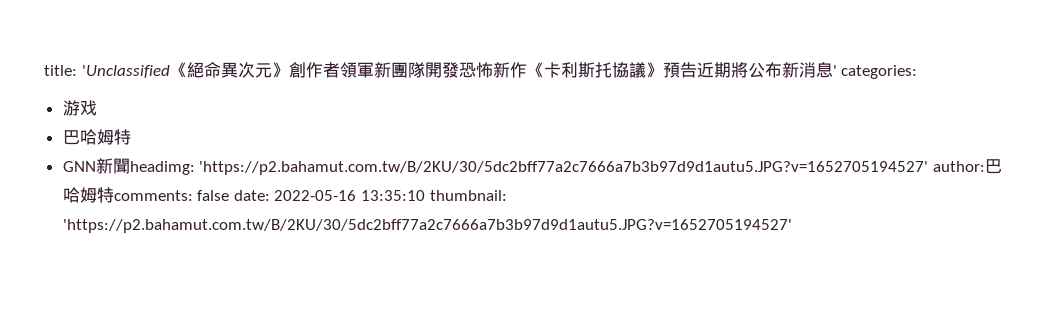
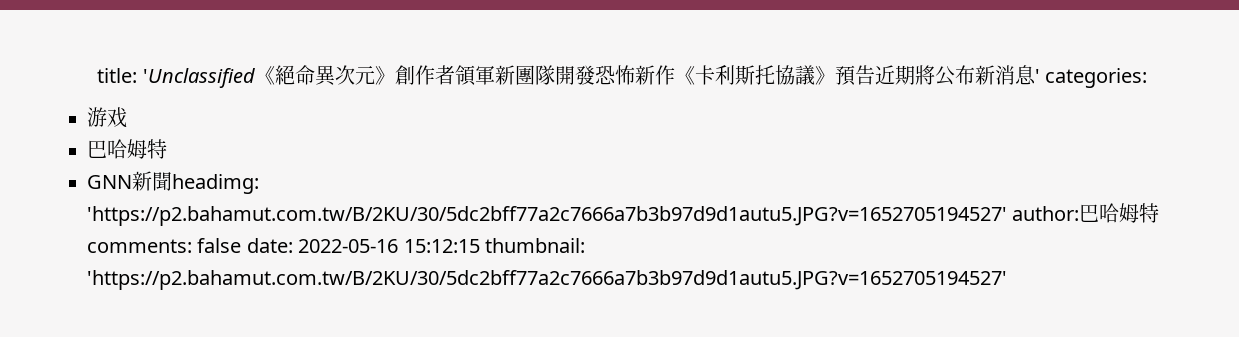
- GNN新聞headimg: 'https://p2.bahamut.com.tw/B/2KU/30/5dc2bff77a2c7666a7b3b97d9d1autu5.JPG?v=1652705194527' author:巴哈姆特comments: false date: 2022-05-16 13:35:10 thumbnail: 'https://p2.bahamut.com.tw/B/2KU/30/5dc2bff77a2c7666a7b3b97d9d1autu5.JPG?v=1652705194527'
+ GNN新聞headimg: 'https://p2.bahamut.com.tw/B/2KU/30/5dc2bff77a2c7666a7b3b97d9d1autu5.JPG?v=1652705194527' author:巴哈姆特comments: false date: 2022-05-16 15:12:15 thumbnail: 'https://p2.bahamut.com.tw/B/2KU/30/5dc2bff77a2c7666a7b3b97d9d1autu5.JPG?v=1652705194527'

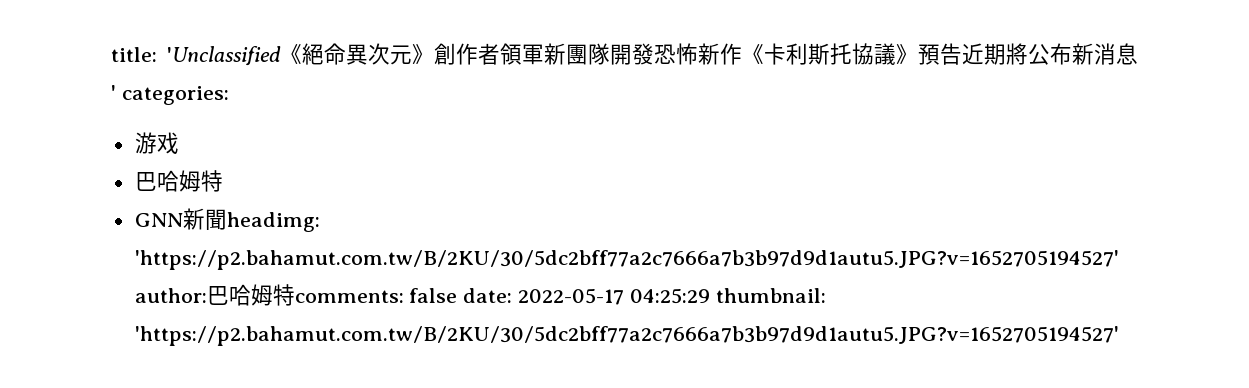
- GNN新聞headimg: 'https://p2.bahamut.com.tw/B/2KU/30/5dc2bff77a2c7666a7b3b97d9d1autu5.JPG?v=1652705194527' author:巴哈姆特comments: false date: 2022-05-16 15:12:15 thumbnail: 'https://p2.bahamut.com.tw/B/2KU/30/5dc2bff77a2c7666a7b3b97d9d1autu5.JPG?v=1652705194527'
+ GNN新聞headimg: 'https://p2.bahamut.com.tw/B/2KU/30/5dc2bff77a2c7666a7b3b97d9d1autu5.JPG?v=1652705194527' author:巴哈姆特comments: false date: 2022-05-17 04:25:29 thumbnail: 'https://p2.bahamut.com.tw/B/2KU/30/5dc2bff77a2c7666a7b3b97d9d1autu5.JPG?v=1652705194527'

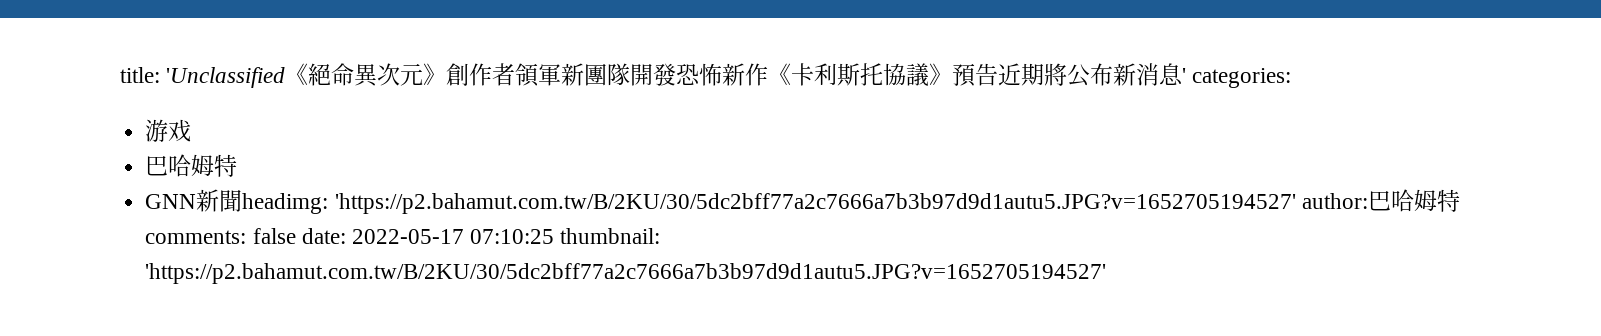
- GNN新聞headimg: 'https://p2.bahamut.com.tw/B/2KU/30/5dc2bff77a2c7666a7b3b97d9d1autu5.JPG?v=1652705194527' author:巴哈姆特comments: false date: 2022-05-17 04:25:29 thumbnail: 'https://p2.bahamut.com.tw/B/2KU/30/5dc2bff77a2c7666a7b3b97d9d1autu5.JPG?v=1652705194527'
+ GNN新聞headimg: 'https://p2.bahamut.com.tw/B/2KU/30/5dc2bff77a2c7666a7b3b97d9d1autu5.JPG?v=1652705194527' author:巴哈姆特comments: false date: 2022-05-17 07:10:25 thumbnail: 'https://p2.bahamut.com.tw/B/2KU/30/5dc2bff77a2c7666a7b3b97d9d1autu5.JPG?v=1652705194527'

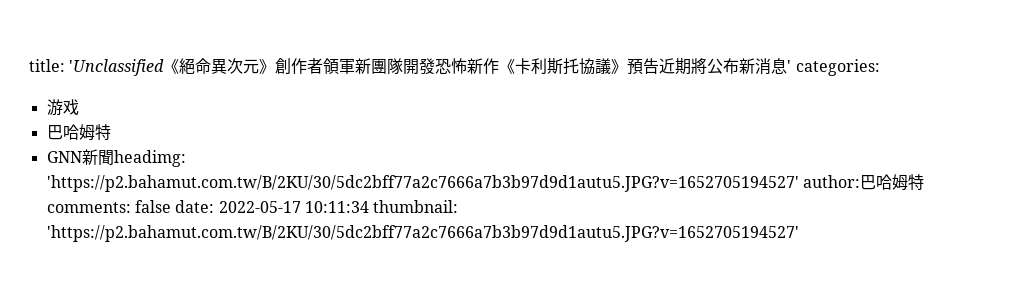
- GNN新聞headimg: 'https://p2.bahamut.com.tw/B/2KU/30/5dc2bff77a2c7666a7b3b97d9d1autu5.JPG?v=1652705194527' author:巴哈姆特comments: false date: 2022-05-17 07:10:25 thumbnail: 'https://p2.bahamut.com.tw/B/2KU/30/5dc2bff77a2c7666a7b3b97d9d1autu5.JPG?v=1652705194527'
+ GNN新聞headimg: 'https://p2.bahamut.com.tw/B/2KU/30/5dc2bff77a2c7666a7b3b97d9d1autu5.JPG?v=1652705194527' author:巴哈姆特comments: false date: 2022-05-17 10:11:34 thumbnail: 'https://p2.bahamut.com.tw/B/2KU/30/5dc2bff77a2c7666a7b3b97d9d1autu5.JPG?v=1652705194527'

